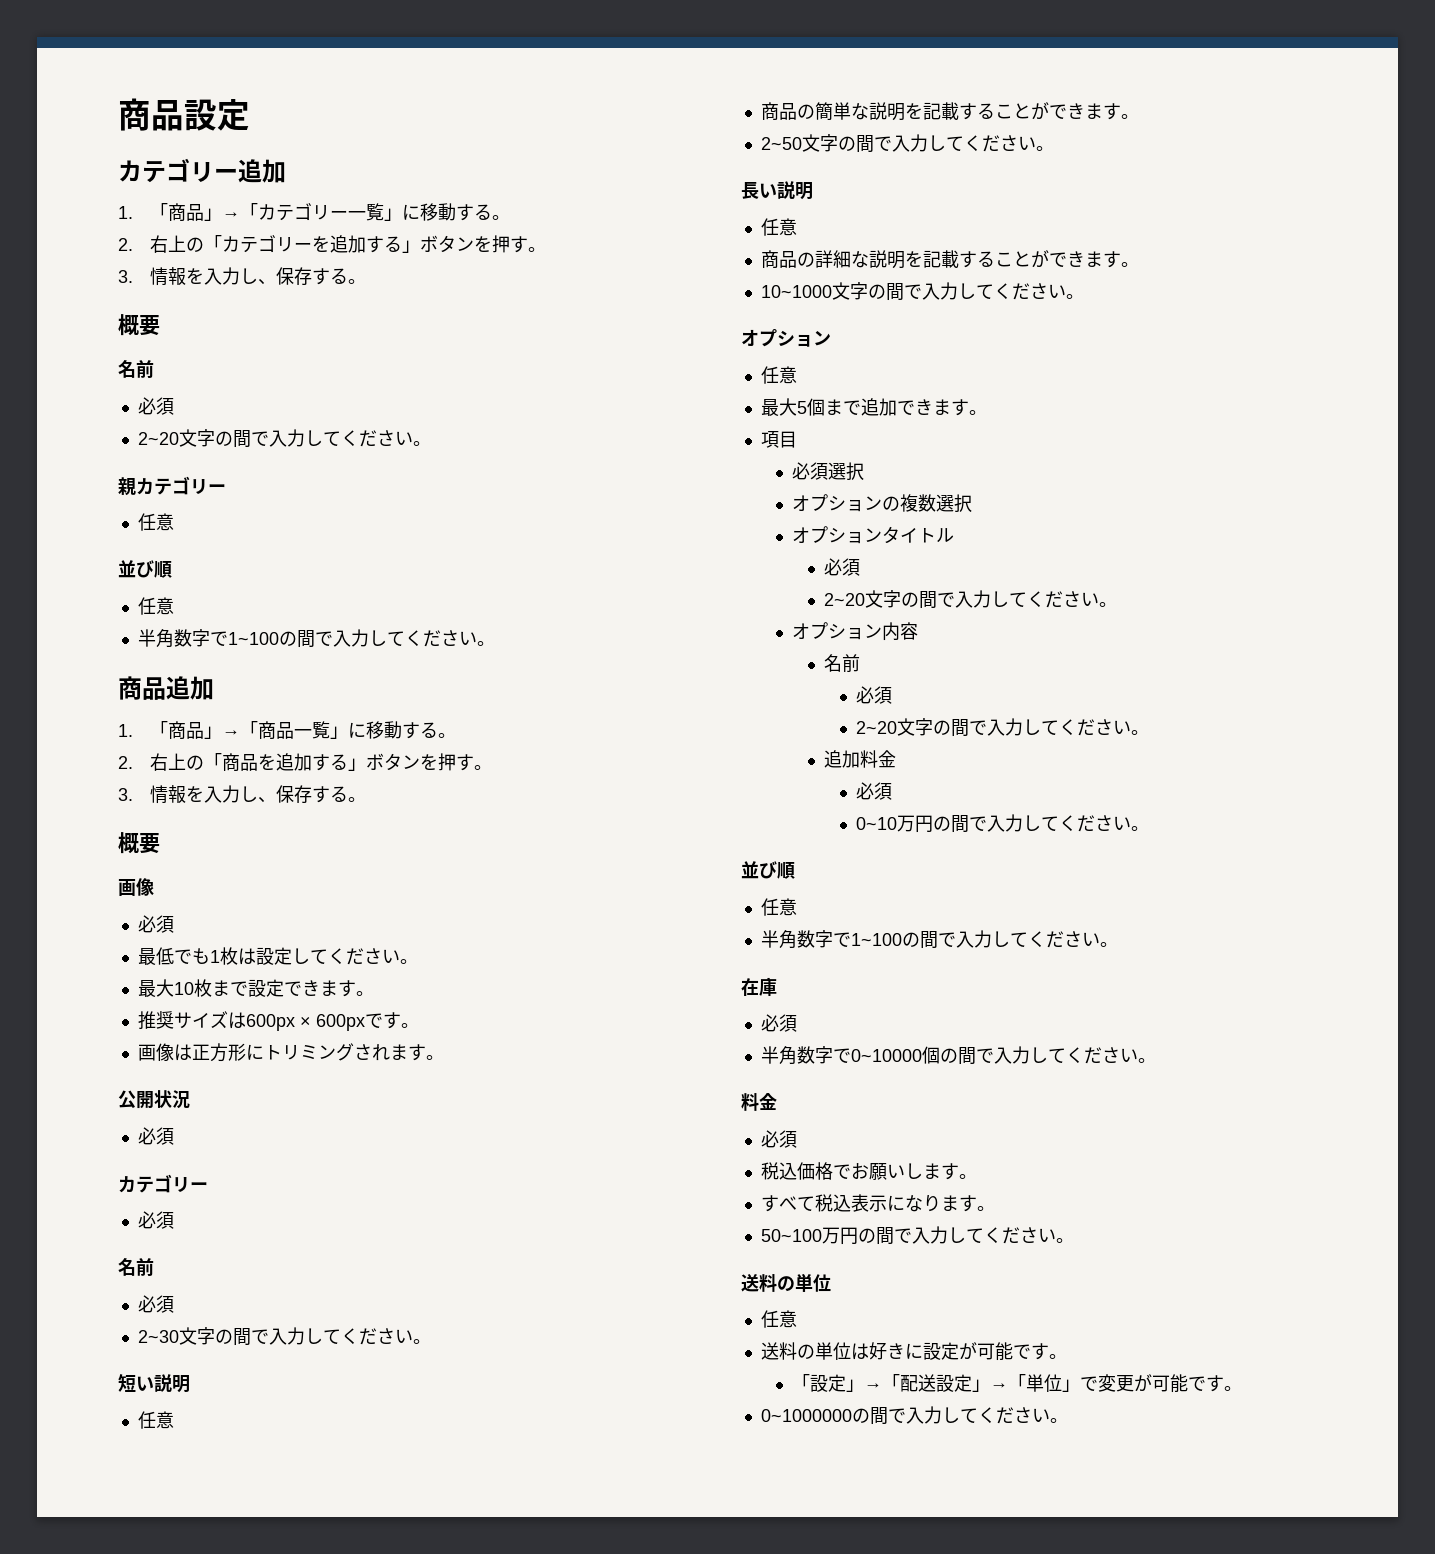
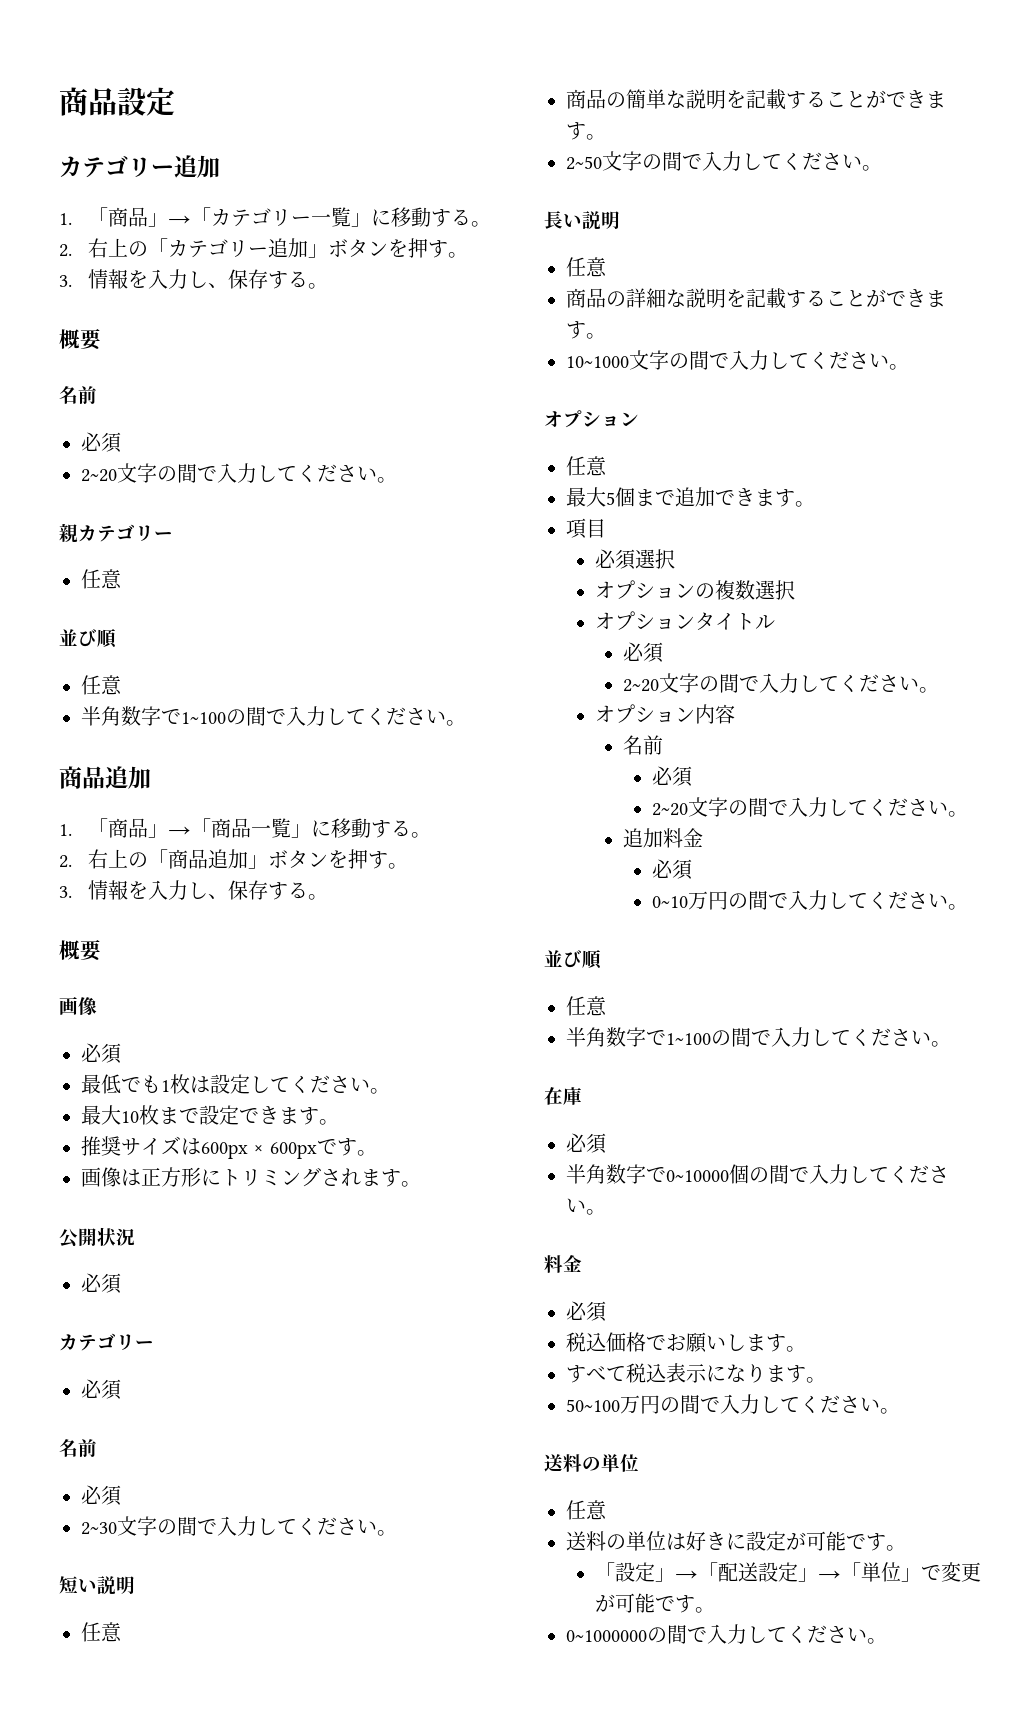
- 2.右上の「カテゴリーを追加する」ボタンを押す。
+ 2.右上の「カテゴリー追加」ボタンを押す。
- 2.右上の「商品を追加する」ボタンを押す。
+ 2.右上の「商品追加」ボタンを押す。

